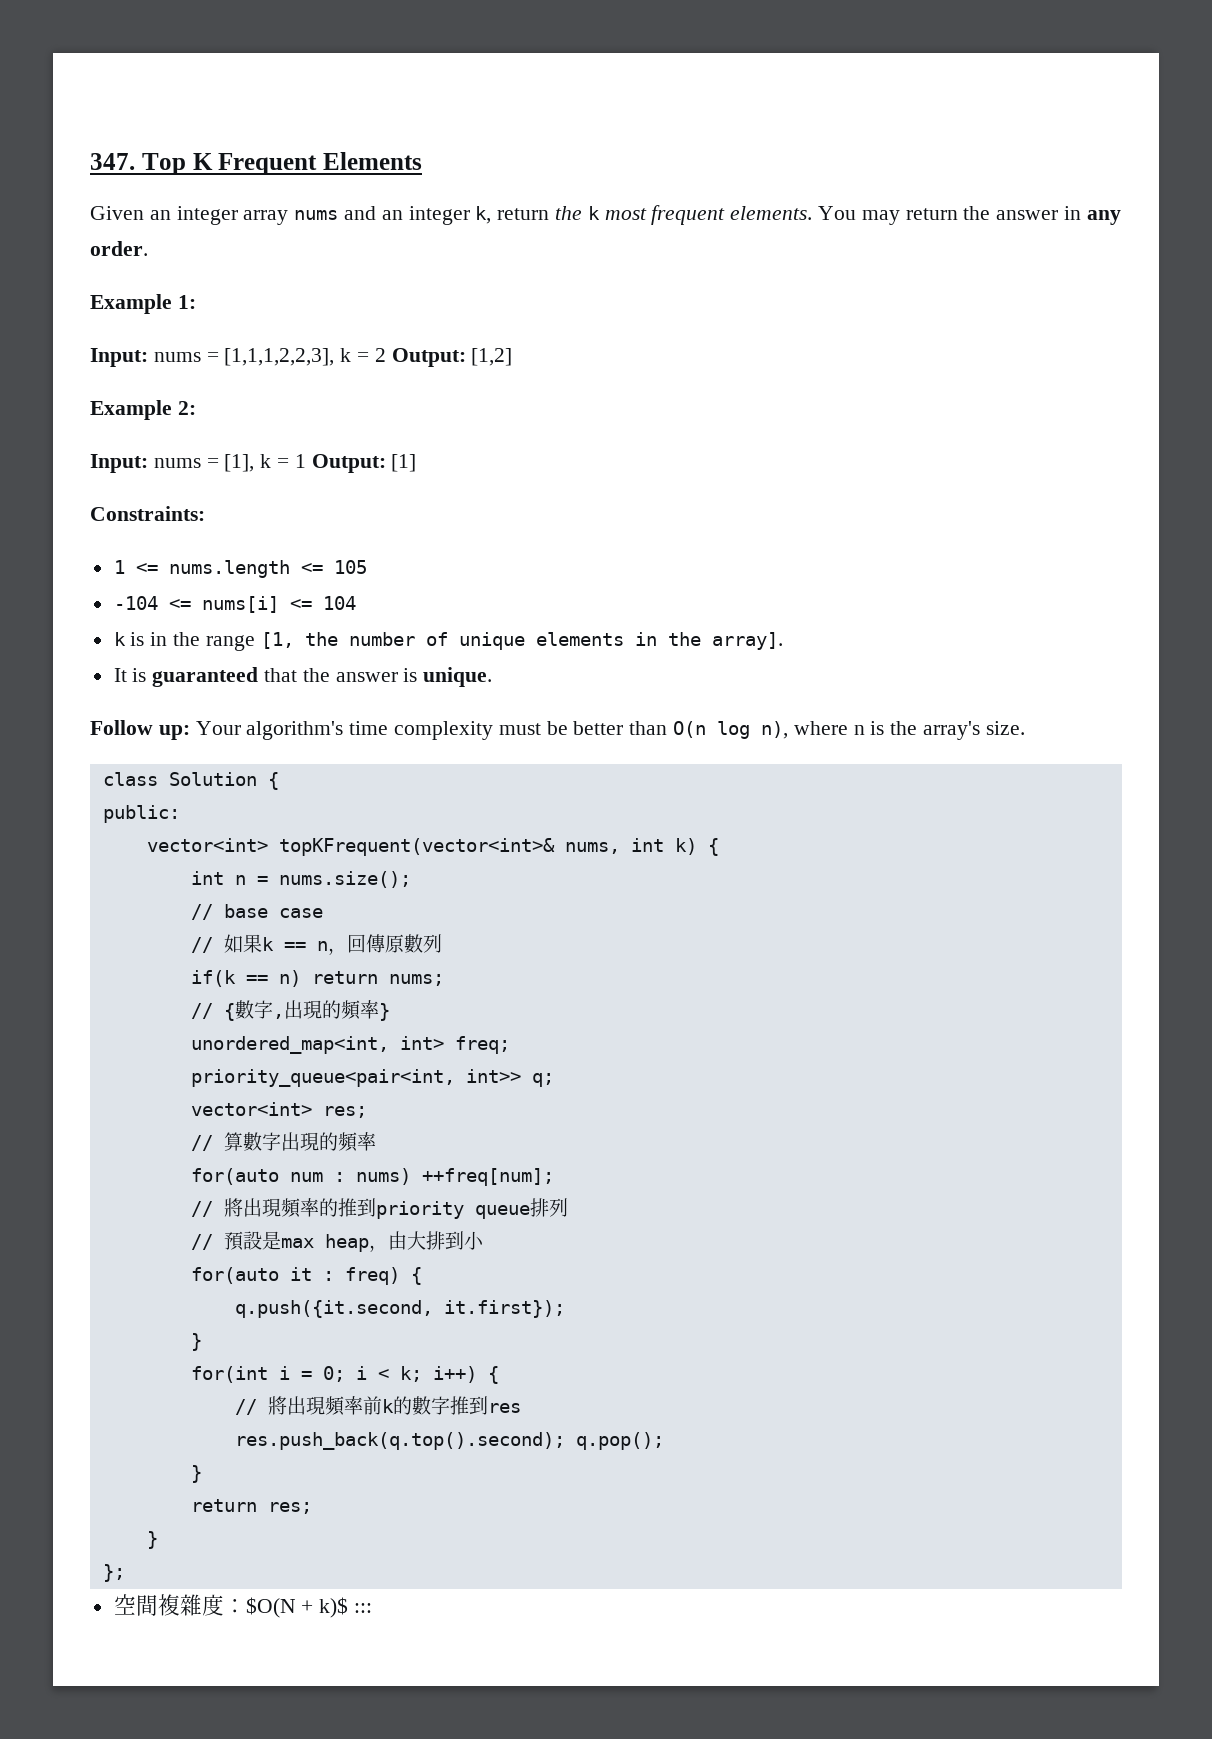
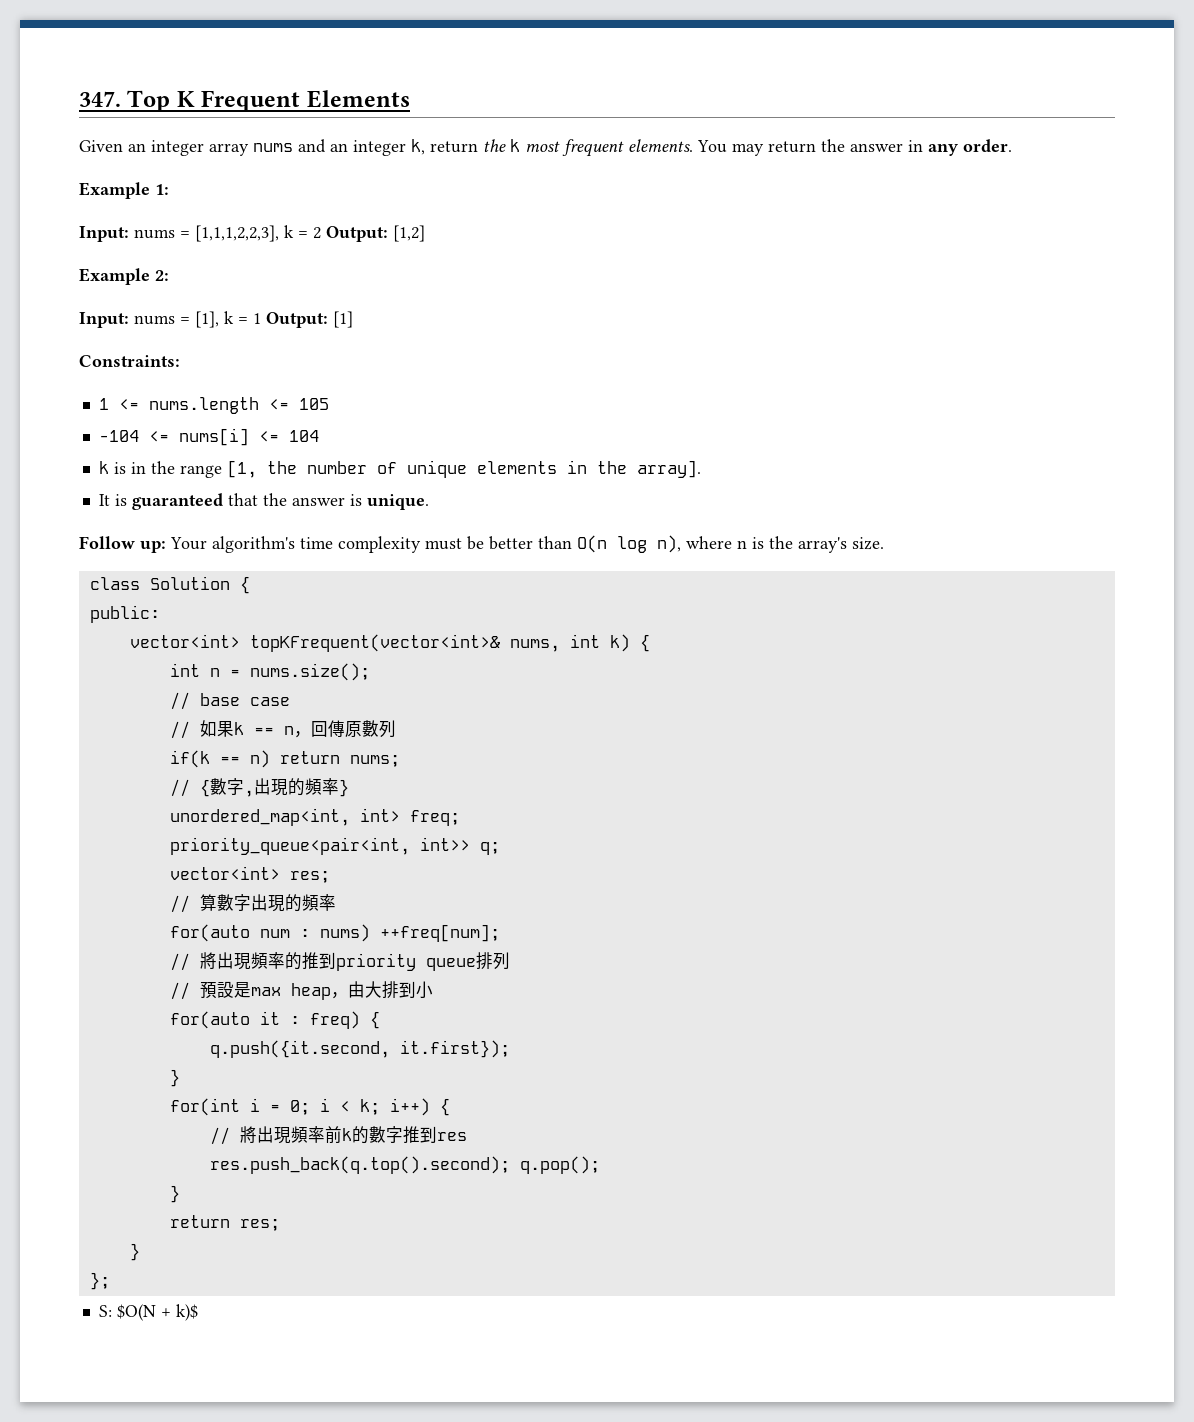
- 空間複雜度：$O(N + k)$ :::
+ S: $O(N + k)$

